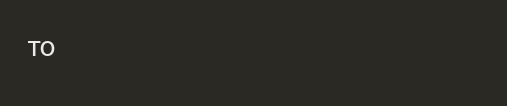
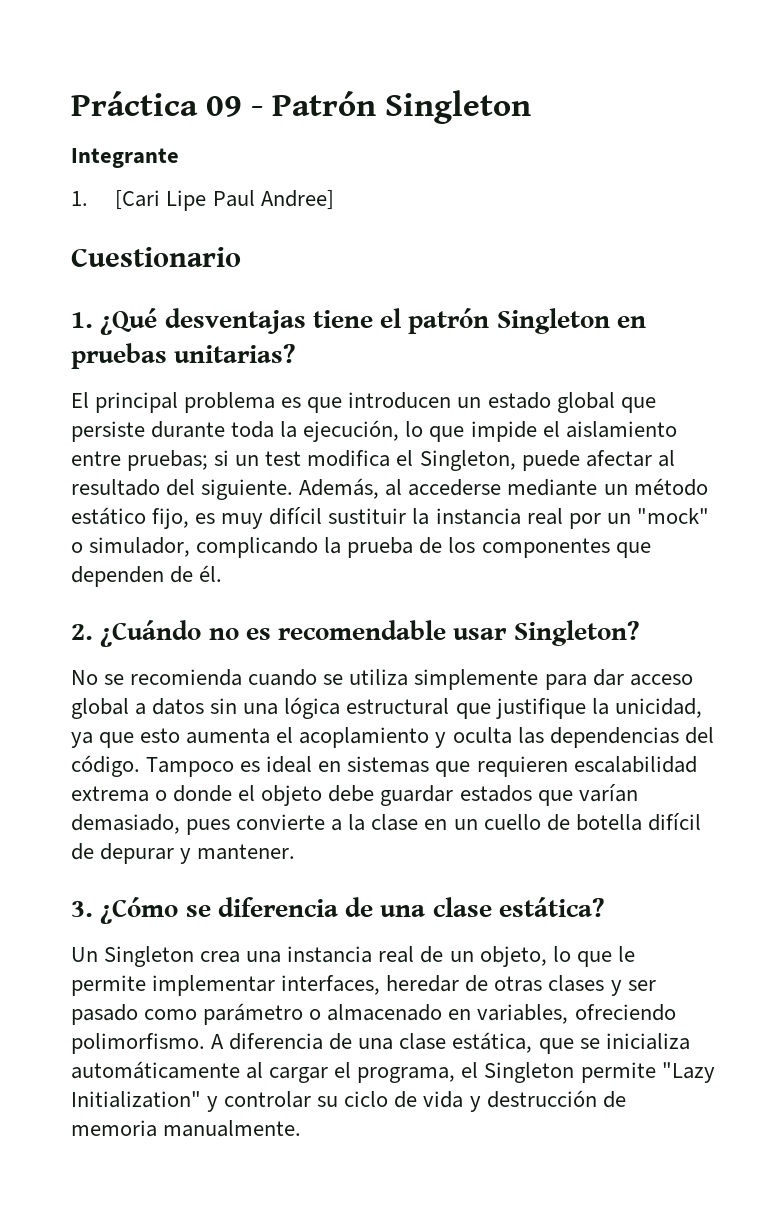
- TO
+ Práctica 09 - Patrón Singleton
+ Integrante
+ 1. [Cari Lipe Paul Andree]
+ Cuestionario
+ 1. ¿Qué desventajas tiene el patrón Singleton en pruebas unitarias?
+ El principal problema es que introducen un estado global que persiste durante toda la ejecución, lo que impide el aislamiento entre pruebas; si un test modifica el Singleton, puede afectar al resultado del siguiente. Además, al accederse mediante un método estático fijo, es muy difícil sustituir la instancia real por un "mock" o simulador, complicando la prueba de los componentes que dependen de él.
+ 2. ¿Cuándo no es recomendable usar Singleton?
+ No se recomienda cuando se utiliza simplemente para dar acceso global a datos sin una lógica estructural que justifique la unicidad, ya que esto aumenta el acoplamiento y oculta las dependencias del código. Tampoco es ideal en sistemas que requieren escalabilidad extrema o donde el objeto debe guardar estados que varían demasiado, pues convierte a la clase en un cuello de botella difícil de depurar y mantener.
+ 3. ¿Cómo se diferencia de una clase estática?
+ Un Singleton crea una instancia real de un objeto, lo que le permite implementar interfaces, heredar de otras clases y ser pasado como parámetro o almacenado en variables, ofreciendo polimorfismo. A diferencia de una clase estática, que se inicializa automáticamente al cargar el programa, el Singleton permite "Lazy Initialization" y controlar su ciclo de vida y destrucción de memoria manualmente.

